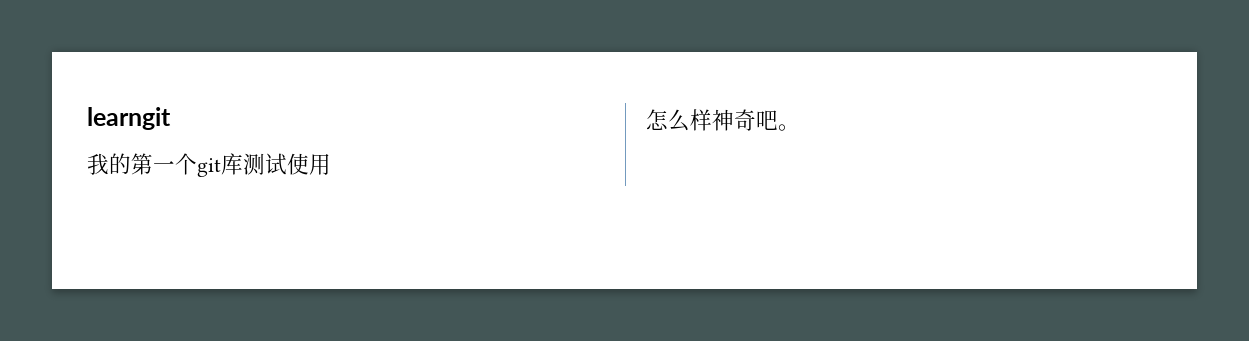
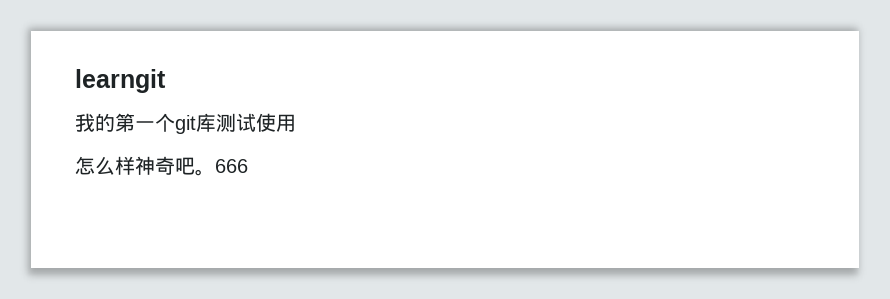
+ 666

